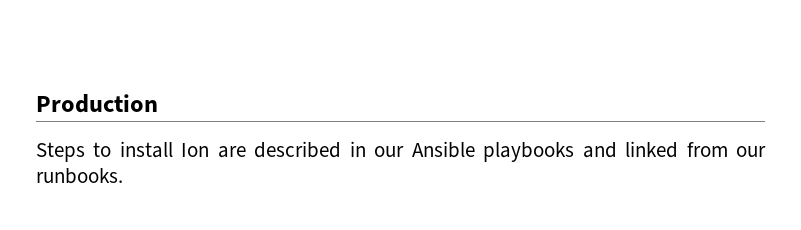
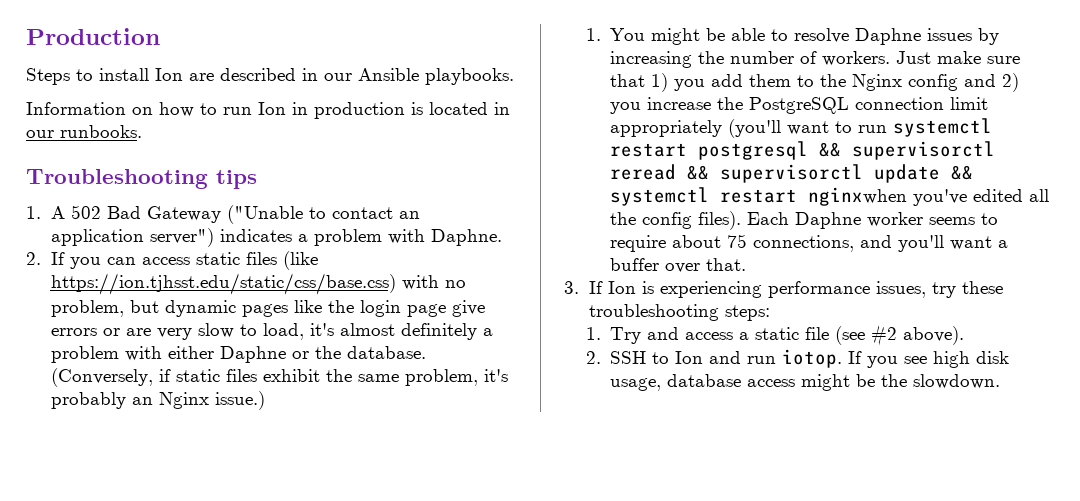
- Steps to install Ion are described in our Ansible playbooks and linked from our runbooks.
+ Steps to install Ion are described in our Ansible playbooks.
+ Information on how to run Ion in production is located in our runbooks.
+ Troubleshooting tips
+ 1. A 502 Bad Gateway ("Unable to contact an application server") indicates a problem with Daphne.
+ 2. If you can access static files (like https://ion.tjhsst.edu/static/css/base.css) with no problem, but dynamic pages like the login page give errors or are very slow to load, it's almost definitely a problem with either Daphne or the database. (Conversely, if static files exhibit the same problem, it's probably an Nginx issue.)
+ 1. You might be able to resolve Daphne issues by increasing the number of workers. Just make sure that 1) you add them to the Nginx config and 2) you increase the PostgreSQL connection limit appropriately (you'll want to run systemctl restart postgresql && supervisorctl reread && supervisorctl update && systemctl restart nginxwhen you've edited all the config files). Each Daphne worker seems to require about 75 connections, and you'll want a buffer over that.
+ 3. If Ion is experiencing performance issues, try these troubleshooting steps:
+ 1. Try and access a static file (see #2 above).
+ 2. SSH to Ion and run iotop. If you see high disk usage, database access might be the slowdown.

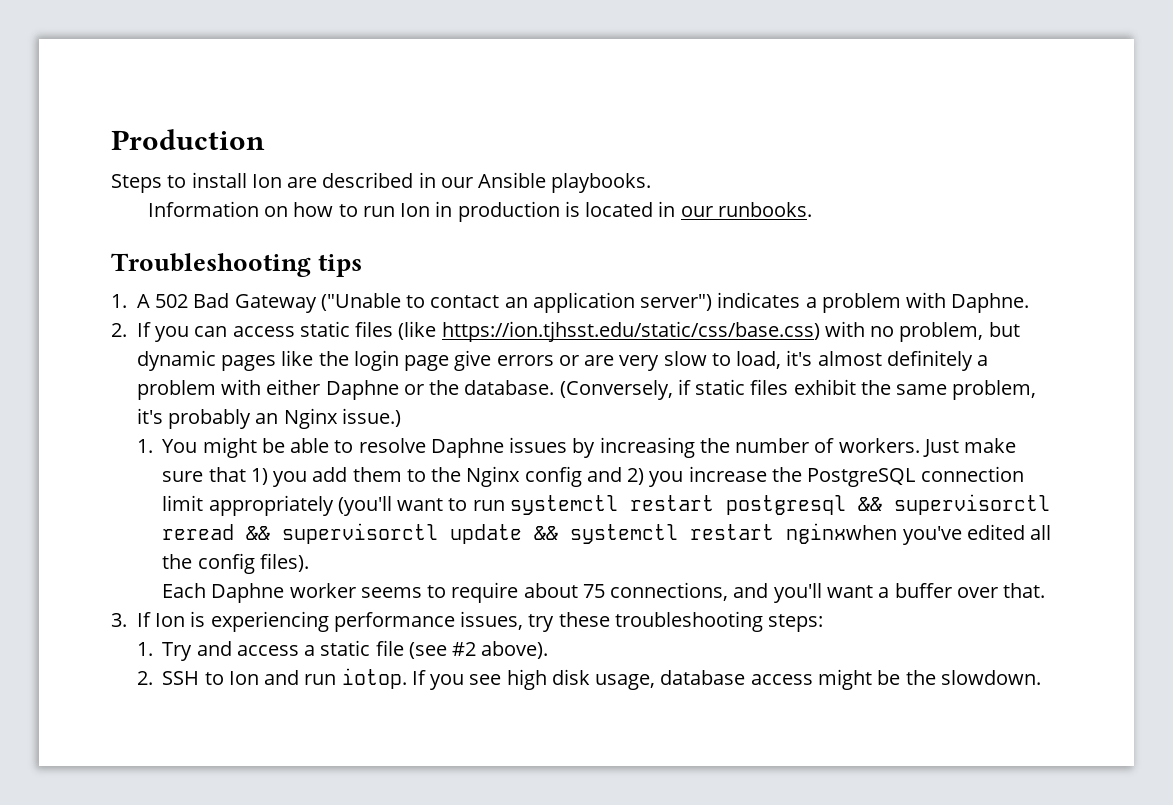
- Just make sure that 1) you add them to the Nginx config and 2) you increase the PostgreSQL connection limit appropriately (you'll want to run systemctl restart postgresql && supervisorctl reread && supervisorctl update && systemctl restart nginxwhen you've edited all the config files). Each Daphne worker seems to require about 75 connections, and you'll want a buffer over that.
+ Just make sure that 1) you add them to the Nginx config and 2) you increase the PostgreSQL connection limit appropriately (you'll want to run systemctl restart postgresql && supervisorctl reread && supervisorctl update && systemctl restart nginxwhen you've edited all the config files).
+ Each Daphne worker seems to require about 75 connections, and you'll want a buffer over that.

